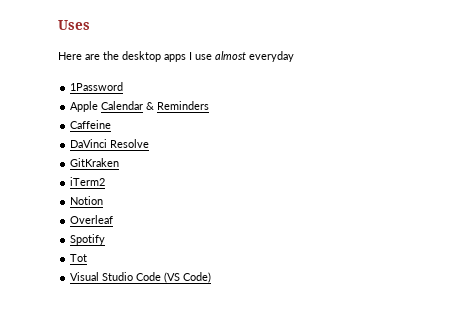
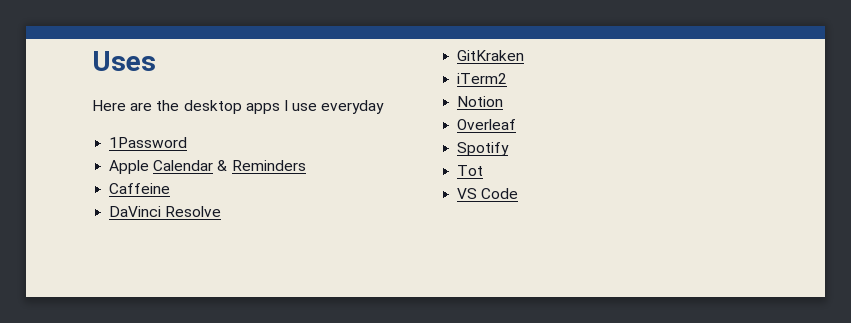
- Here are the desktop apps I use almost everyday
+ Here are the desktop apps I use everyday
- Visual Studio Code (VS Code)
+ VS Code

